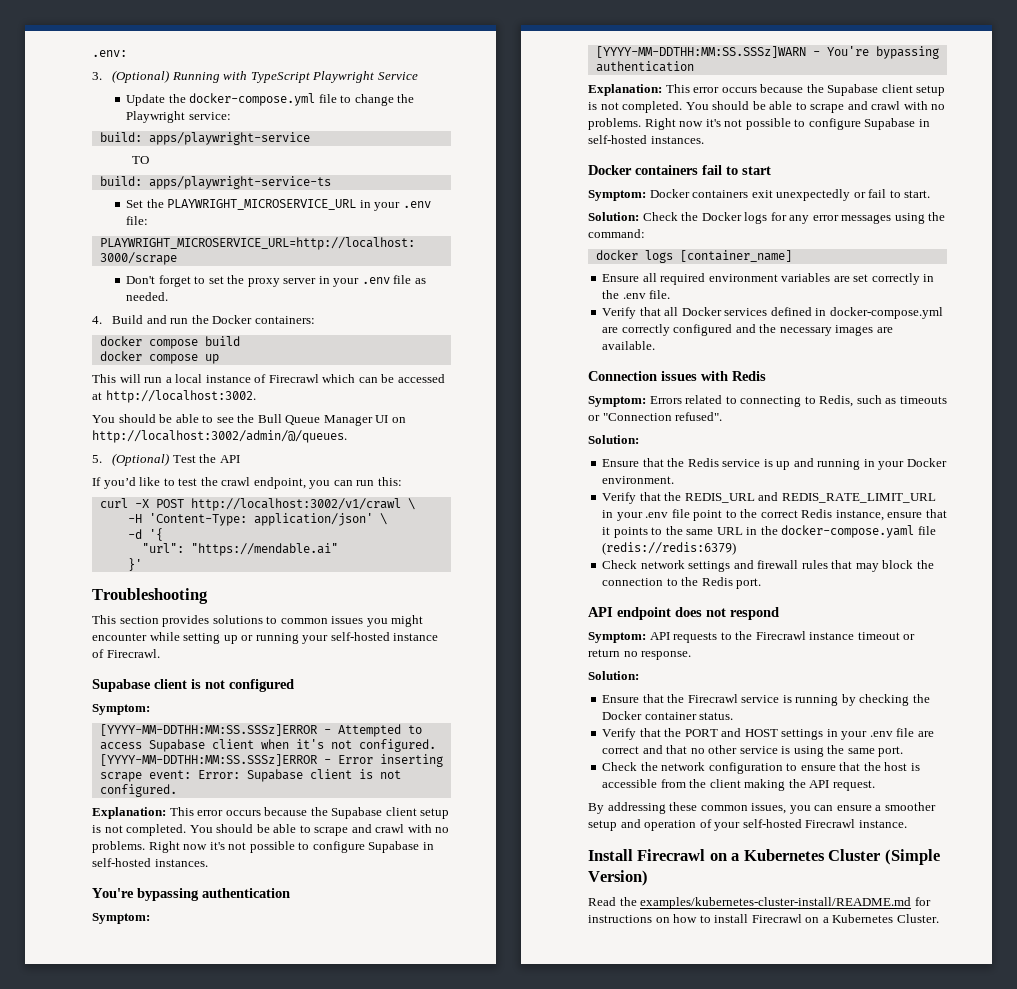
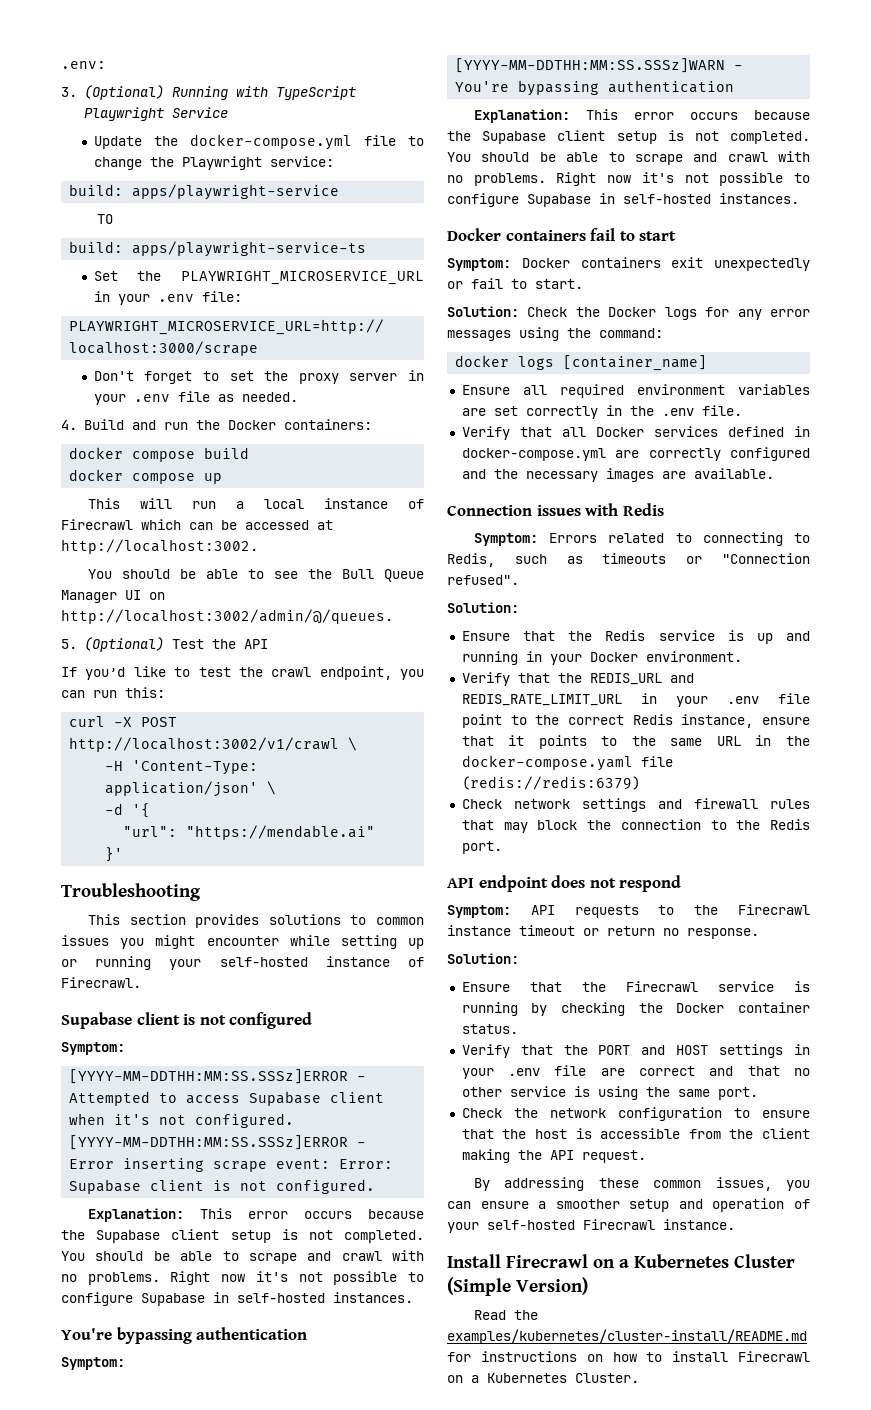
- Read the examples/kubernetes-cluster-install/README.md for instructions on how to install Firecrawl on a Kubernetes Cluster.
+ Read the examples/kubernetes/cluster-install/README.md for instructions on how to install Firecrawl on a Kubernetes Cluster.

